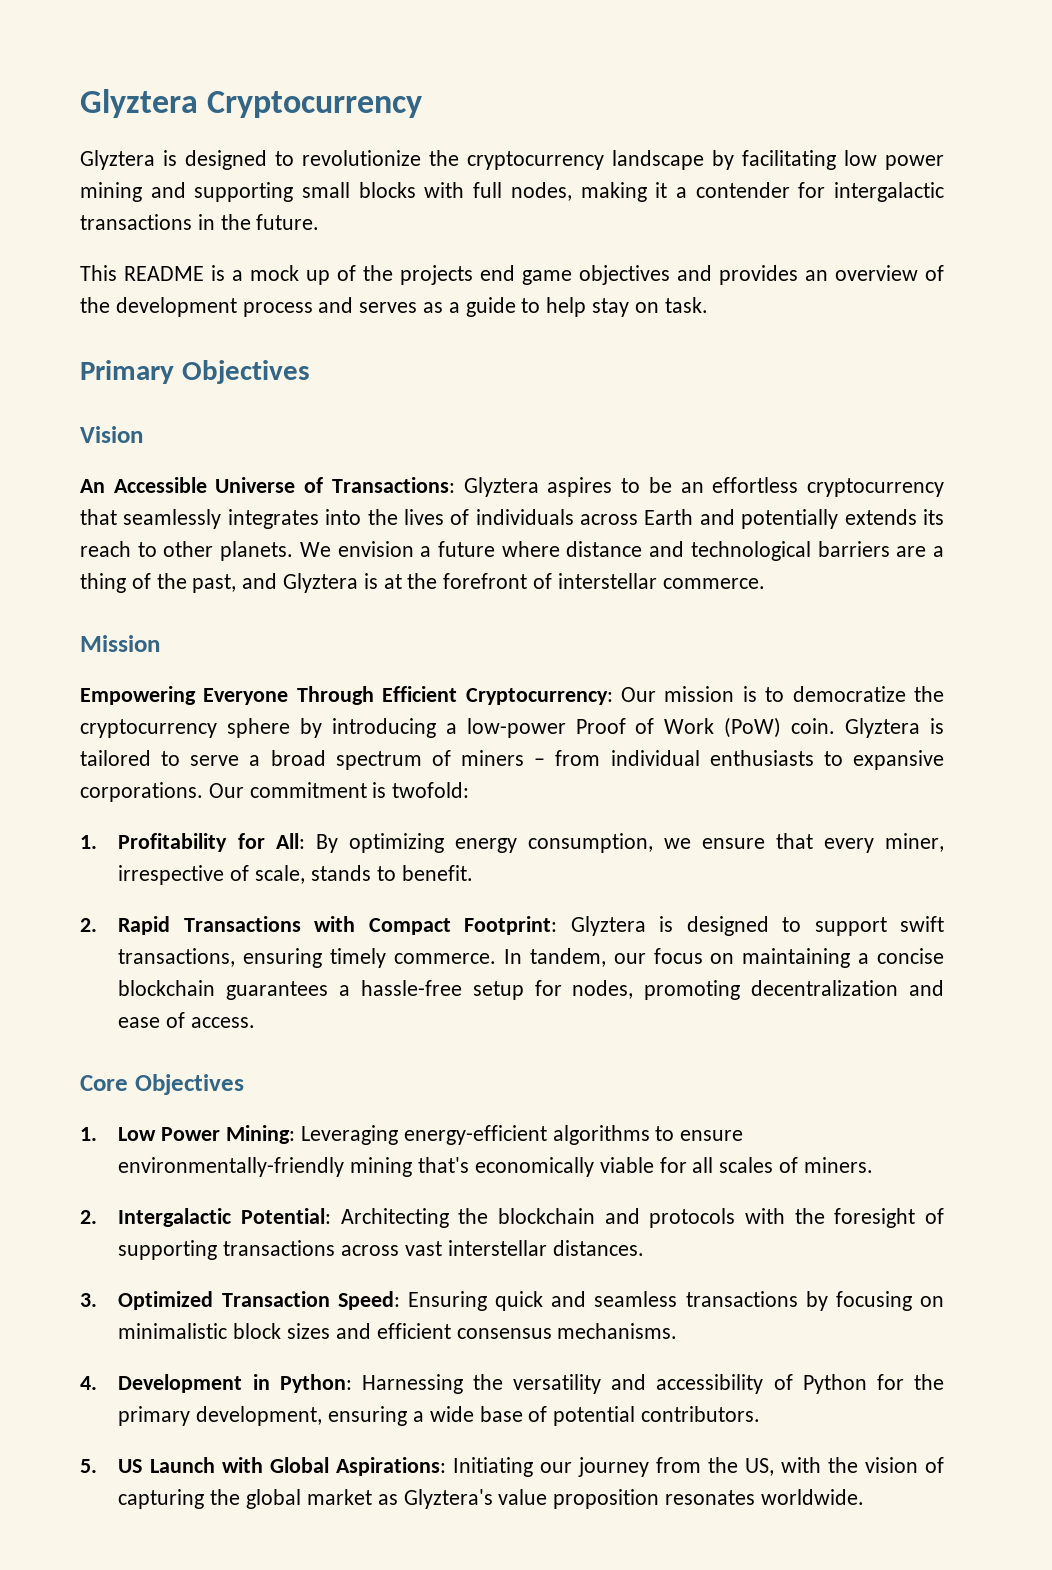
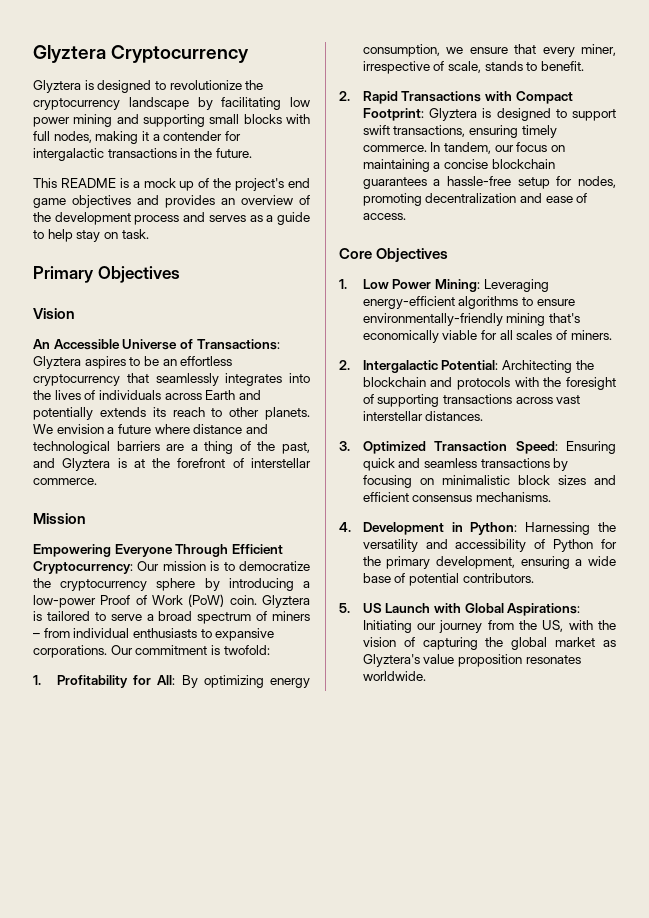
- This README is a mock up of the projects end game objectives and provides an overview of the development process and serves as a guide to help stay on task.
+ This README is a mock up of the project's end game objectives and provides an overview of the development process and serves as a guide to help stay on task.

